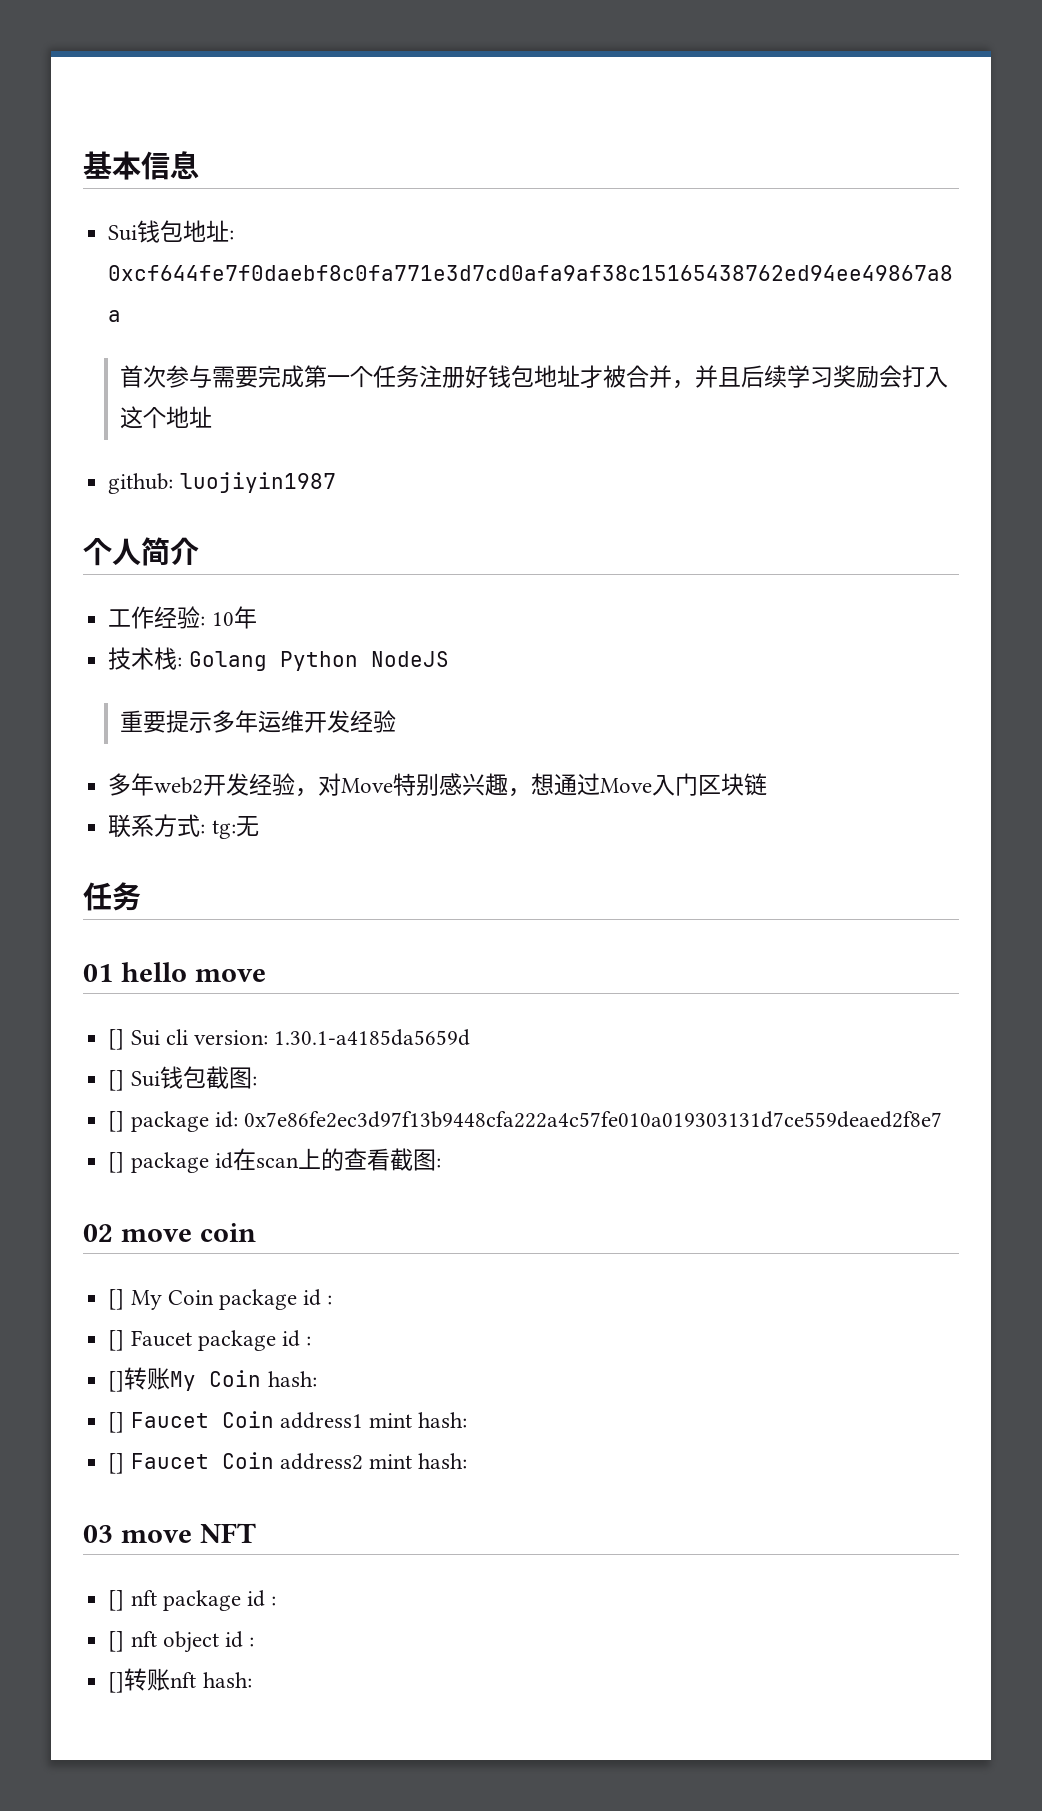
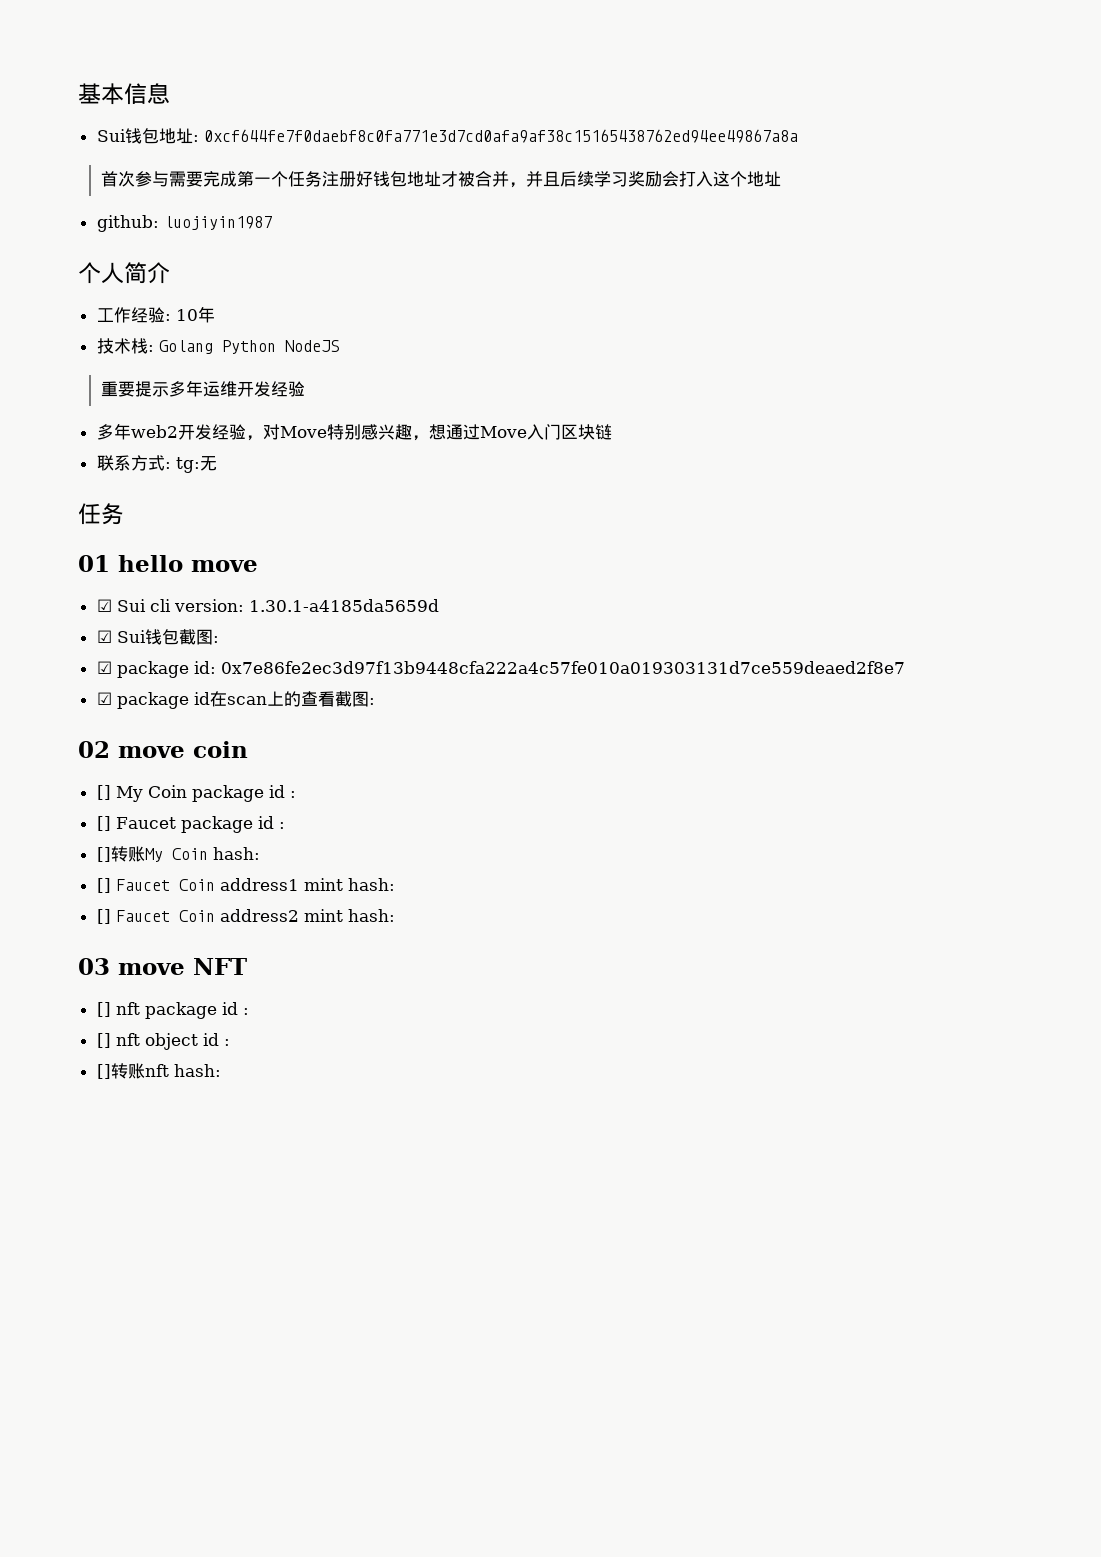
- [] Sui cli version: 1.30.1-a4185da5659d
+ ☑ Sui cli version: 1.30.1-a4185da5659d
- [] Sui钱包截图:
+ ☑ Sui钱包截图:
- [] package id: 0x7e86fe2ec3d97f13b9448cfa222a4c57fe010a019303131d7ce559deaed2f8e7
+ ☑ package id: 0x7e86fe2ec3d97f13b9448cfa222a4c57fe010a019303131d7ce559deaed2f8e7
- [] package id在scan上的查看截图:
+ ☑ package id在scan上的查看截图:

